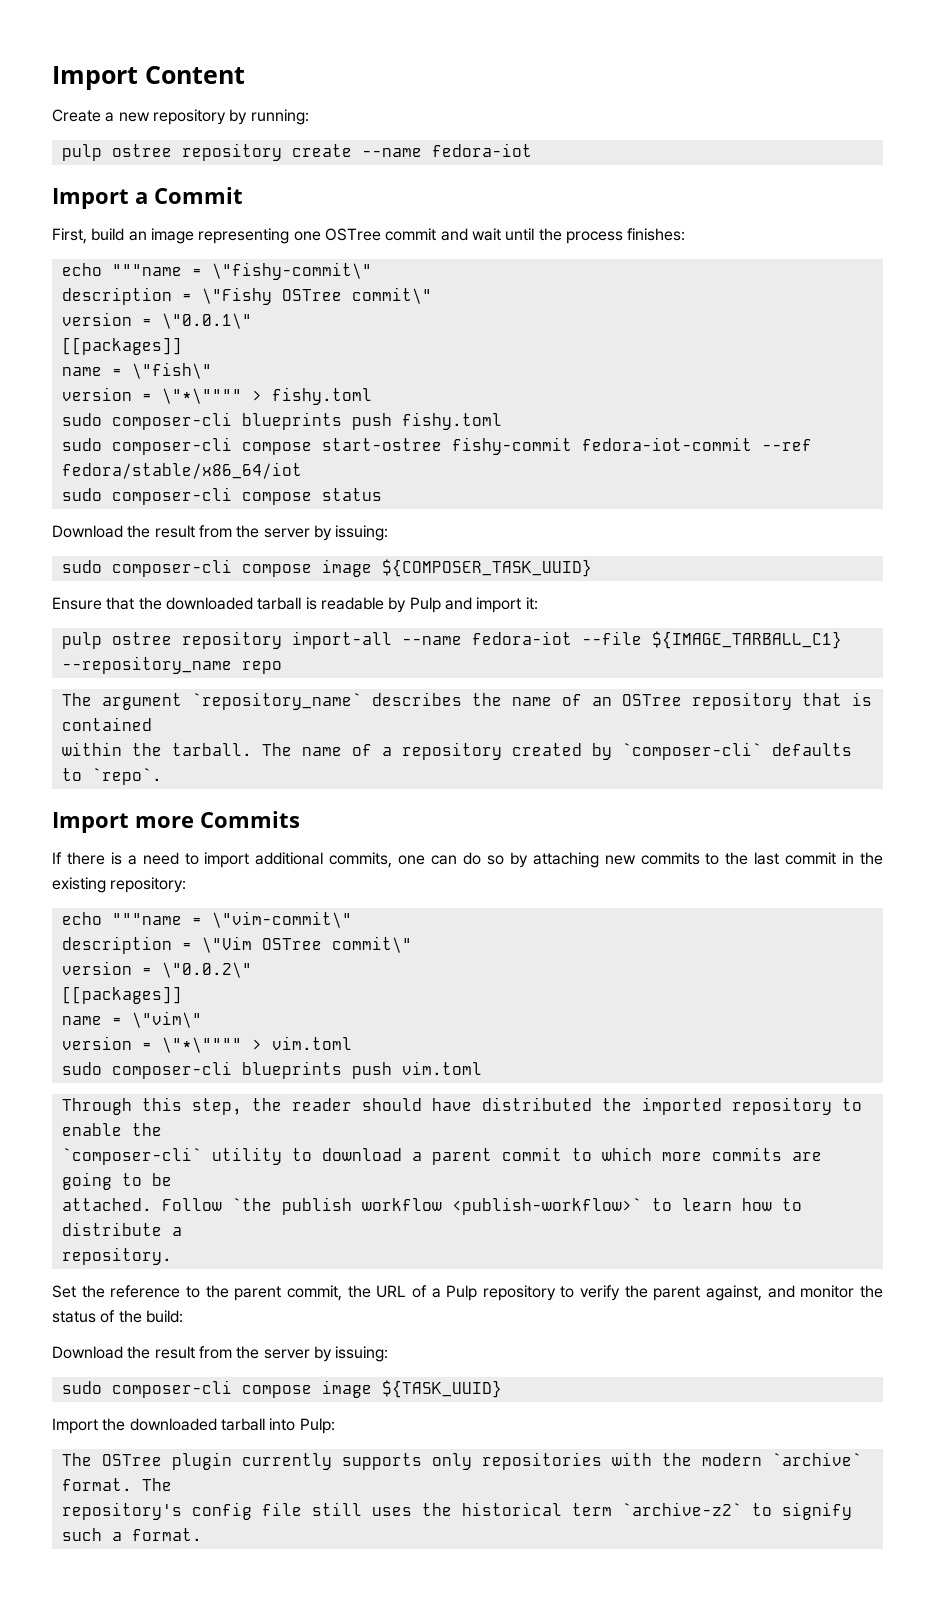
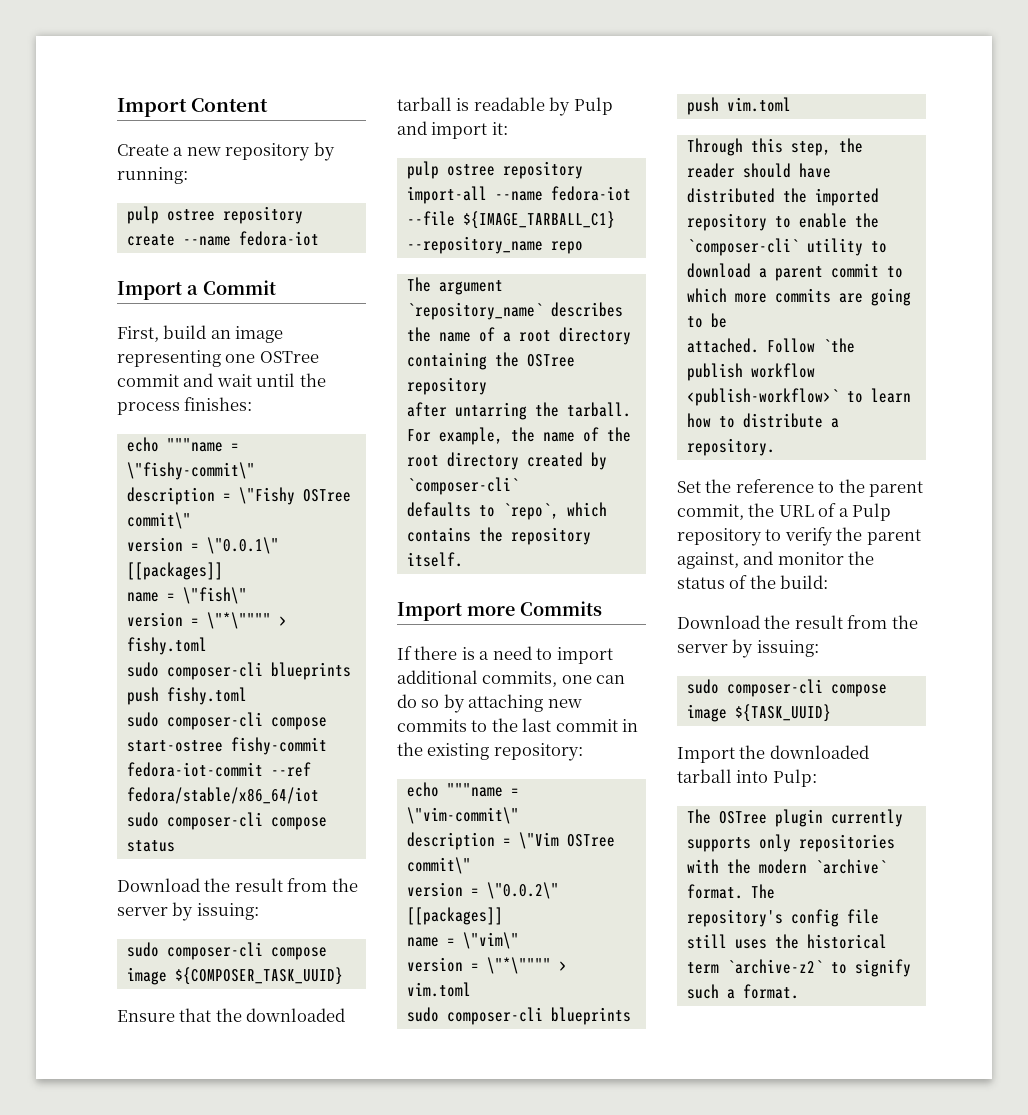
- The argument `repository_name` describes the name of an OSTree repository that is contained
- within the tarball. The name of a repository created by `composer-cli` defaults to `repo`.
+ The argument `repository_name` describes the name of a root directory containing the OSTree repository
+ after untarring the tarball. For example, the name of the root directory created by `composer-cli`
+ defaults to `repo`, which contains the repository itself.

